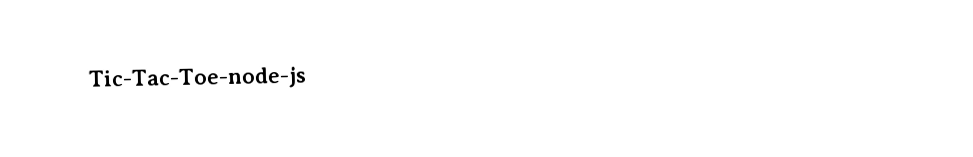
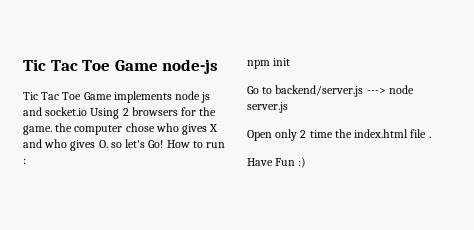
- Tic-Tac-Toe-node-js
+ Tic Tac Toe Game node-js
+ Tic Tac Toe Game implements node js and socket.io Using 2 browsers for the game. the computer chose who gives X and who gives O. so let's Go! How to run :
+ npm init
+ Go to backend/server.js ---> node server.js
+ Open only 2 time the index.html file .
+ Have Fun :)

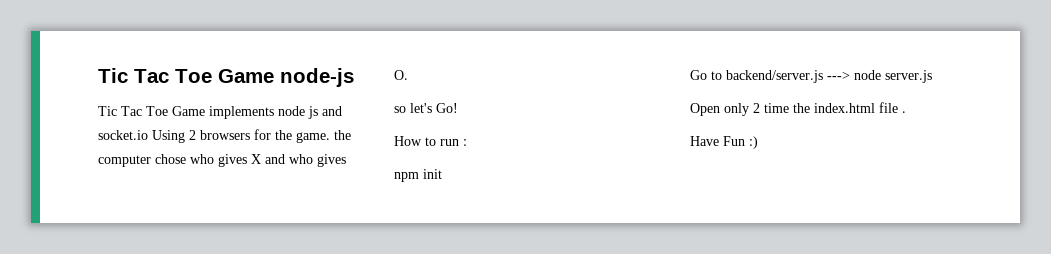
- Tic Tac Toe Game implements node js and socket.io Using 2 browsers for the game. the computer chose who gives X and who gives O. so let's Go! How to run :
+ Tic Tac Toe Game implements node js and socket.io Using 2 browsers for the game. the computer chose who gives X and who gives O.
+ so let's Go!
+ How to run :

